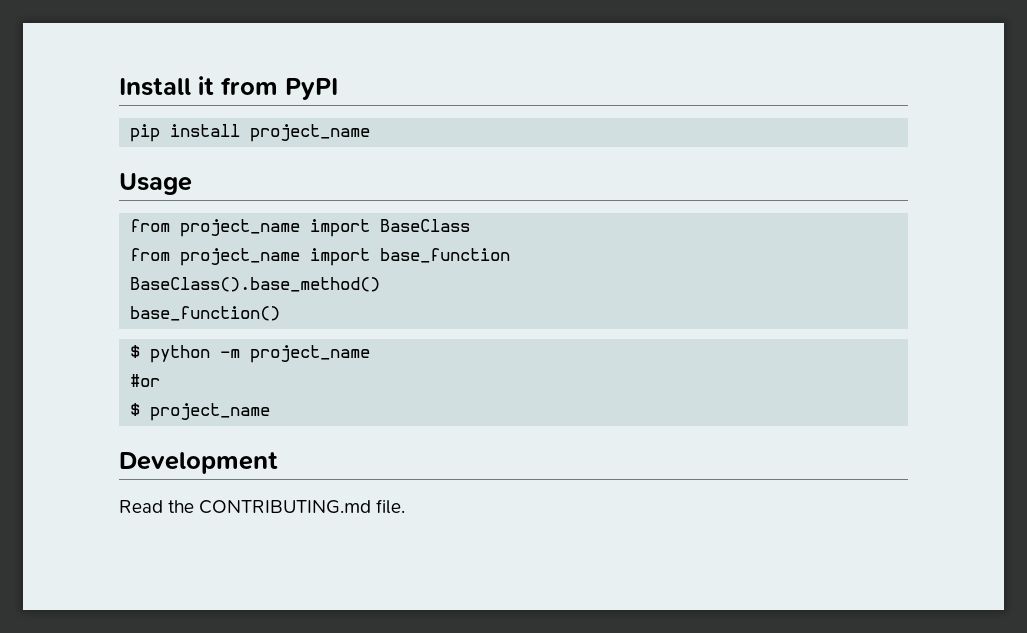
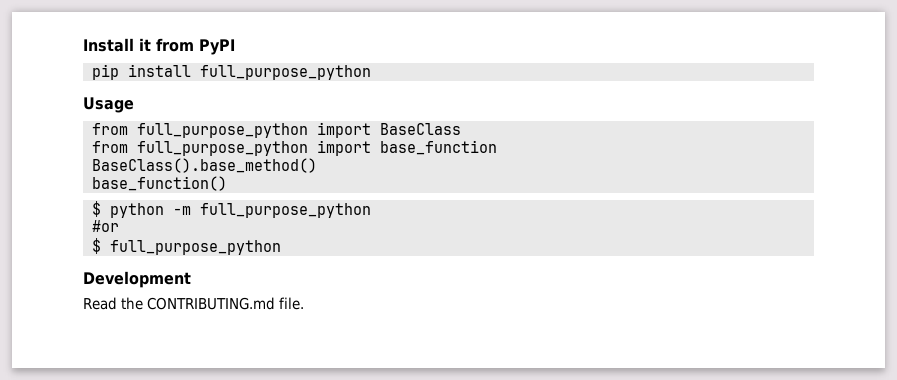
- pip install project_name
+ pip install full_purpose_python
- from project_name import BaseClass
+ from full_purpose_python import BaseClass
- from project_name import base_function
+ from full_purpose_python import base_function
- $ python -m project_name
+ $ python -m full_purpose_python
- $ project_name
+ $ full_purpose_python

